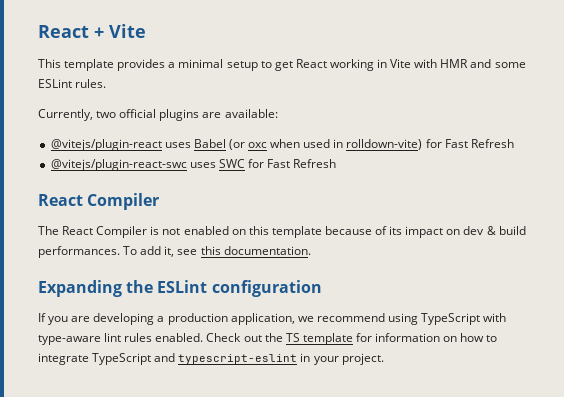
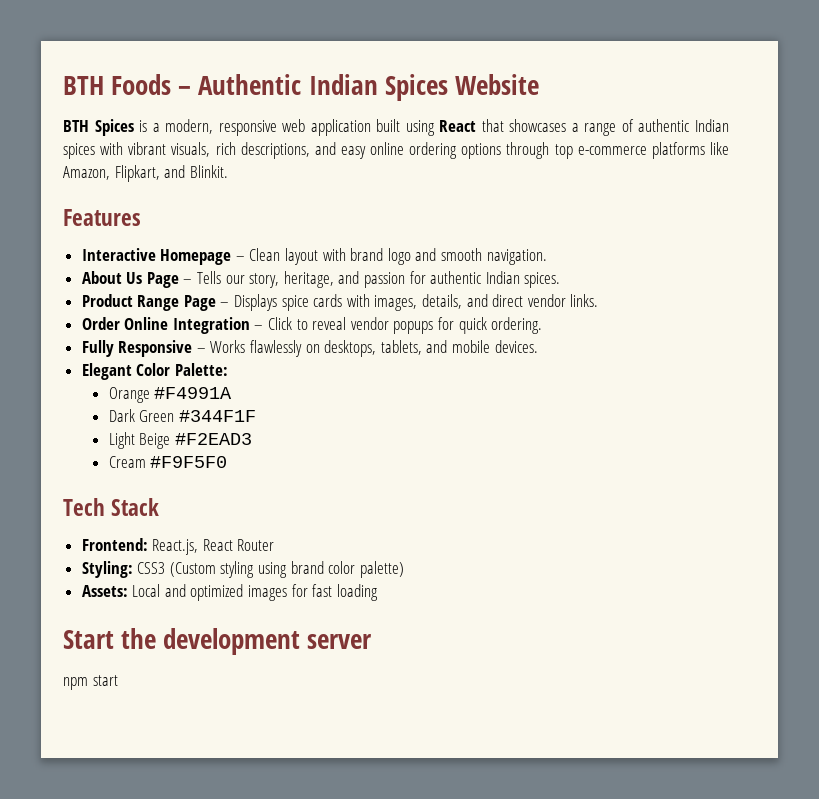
- React + Vite
- This template provides a minimal setup to get React working in Vite with HMR and some ESLint rules.
- Currently, two official plugins are available:
- @vitejs/plugin-react uses Babel (or oxc when used in rolldown-vite) for Fast Refresh
- @vitejs/plugin-react-swc uses SWC for Fast Refresh
- React Compiler
- The React Compiler is not enabled on this template because of its impact on dev & build performances. To add it, see this documentation.
- Expanding the ESLint configuration
- If you are developing a production application, we recommend using TypeScript with type-aware lint rules enabled. Check out the TS template for information on how to integrate TypeScript and typescript-eslint in your project.
+ BTH Foods – Authentic Indian Spices Website
+ BTH Spices is a modern, responsive web application built using React that showcases a range of authentic Indian spices with vibrant visuals, rich descriptions, and easy online ordering options through top e-commerce platforms like Amazon, Flipkart, and Blinkit.
+ Features
+ Interactive Homepage – Clean layout with brand logo and smooth navigation.
+ About Us Page – Tells our story, heritage, and passion for authentic Indian spices.
+ Product Range Page – Displays spice cards with images, details, and direct vendor links.
+ Order Online Integration – Click to reveal vendor popups for quick ordering.
+ Fully Responsive – Works flawlessly on desktops, tablets, and mobile devices.
+ Elegant Color Palette:
+ Orange #F4991A
+ Dark Green #344F1F
+ Light Beige #F2EAD3
+ Cream #F9F5F0
+ Tech Stack
+ Frontend: React.js, React Router
+ Styling: CSS3 (Custom styling using brand color palette)
+ Assets: Local and optimized images for fast loading
+ Start the development server
+ npm start

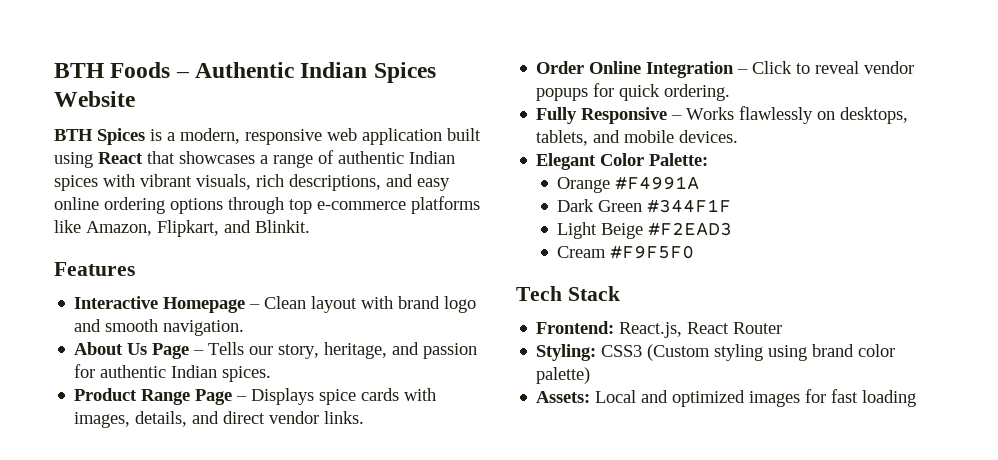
- Start the development server
- npm start

